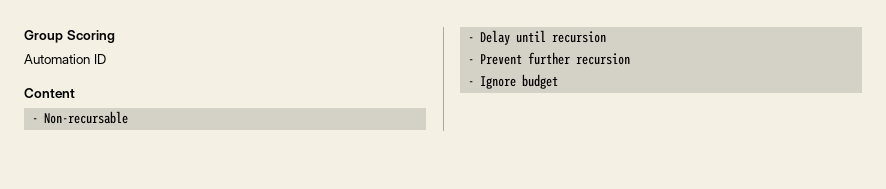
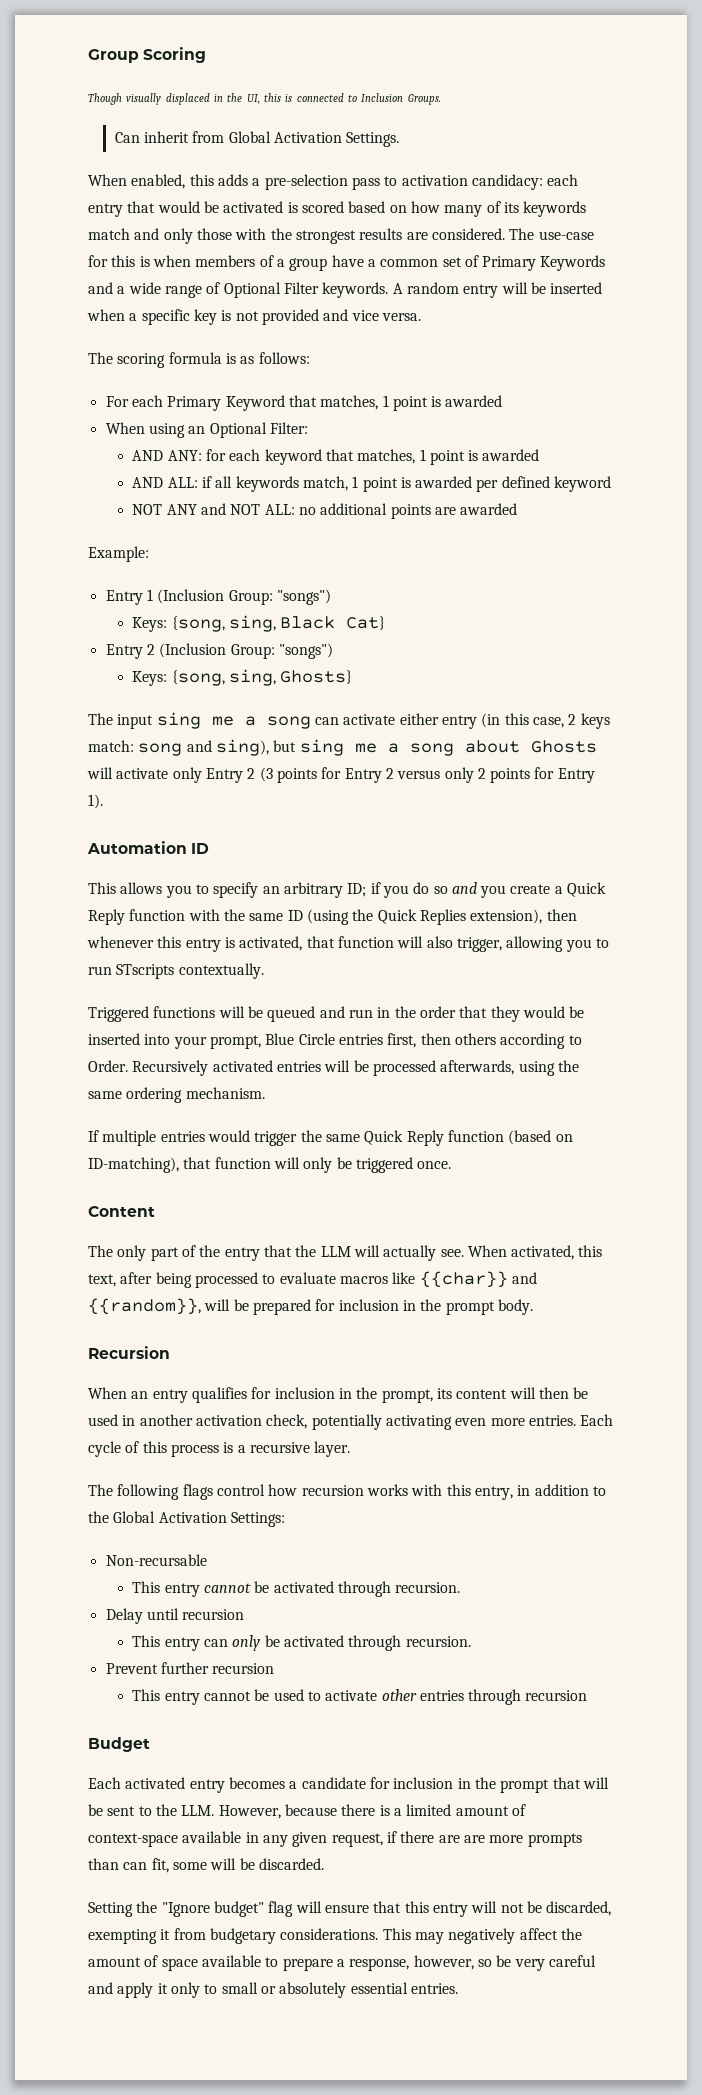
+ Though visually displaced in the UI, this is connected to Inclusion Groups.
+ Can inherit from Global Activation Settings.
+ When enabled, this adds a pre-selection pass to activation candidacy: each entry that would be activated is scored based on how many of its keywords match and only those with the strongest results are considered. The use-case for this is when members of a group have a common set of Primary Keywords and a wide range of Optional Filter keywords. A random entry will be inserted when a specific key is not provided and vice versa.
+ The scoring formula is as follows:
+ For each Primary Keyword that matches, 1 point is awarded
+ When using an Optional Filter:
+ AND ANY: for each keyword that matches, 1 point is awarded
+ AND ALL: if all keywords match, 1 point is awarded per defined keyword
+ NOT ANY and NOT ALL: no additional points are awarded
+ Example:
+ Entry 1 (Inclusion Group: "songs")
+ Keys: {song, sing, Black Cat}
+ Entry 2 (Inclusion Group: "songs")
+ Keys: {song, sing, Ghosts}
+ The input sing me a song can activate either entry (in this case, 2 keys match: song and sing), but sing me a song about Ghosts will activate only Entry 2 (3 points for Entry 2 versus only 2 points for Entry 1).
  Automation ID
+ This allows you to specify an arbitrary ID; if you do so and you create a Quick Reply function with the same ID (using the Quick Replies extension), then whenever this entry is activated, that function will also trigger, allowing you to run STscripts contextually.
+ Triggered functions will be queued and run in the order that they would be inserted into your prompt, Blue Circle entries first, then others according to Order. Recursively activated entries will be processed afterwards, using the same ordering mechanism.
+ If multiple entries would trigger the same Quick Reply function (based on ID-matching), that function will only be triggered once.
  Content
- - Non-recursable
- - Delay until recursion
- - Prevent further recursion
- - Ignore budget
+ The only part of the entry that the LLM will actually see. When activated, this text, after being processed to evaluate macros like {{char}} and {{random}}, will be prepared for inclusion in the prompt body.
+ Recursion
+ When an entry qualifies for inclusion in the prompt, its content will then be used in another activation check, potentially activating even more entries. Each cycle of this process is a recursive layer.
+ The following flags control how recursion works with this entry, in addition to the Global Activation Settings:
+ Non-recursable
+ This entry cannot be activated through recursion.
+ Delay until recursion
+ This entry can only be activated through recursion.
+ Prevent further recursion
+ This entry cannot be used to activate other entries through recursion
+ Budget
+ Each activated entry becomes a candidate for inclusion in the prompt that will be sent to the LLM. However, because there is a limited amount of context-space available in any given request, if there are are more prompts than can fit, some will be discarded.
+ Setting the "Ignore budget" flag will ensure that this entry will not be discarded, exempting it from budgetary considerations. This may negatively affect the amount of space available to prepare a response, however, so be very careful and apply it only to small or absolutely essential entries.

